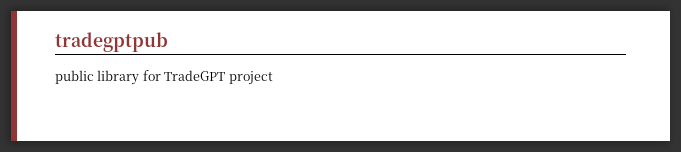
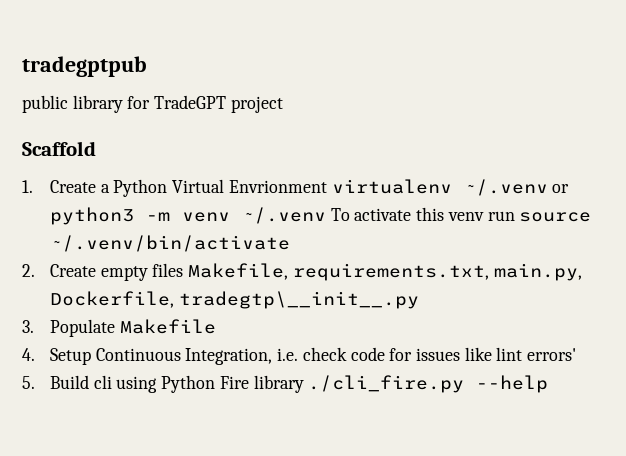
+ Scaffold
+ 1. Create a Python Virtual Envrionment virtualenv ~/.venv or python3 -m venv ~/.venv To activate this venv run source ~/.venv/bin/activate
+ 2. Create empty files Makefile, requirements.txt, main.py, Dockerfile, tradegtp\__init__.py
+ 3. Populate Makefile
+ 4. Setup Continuous Integration, i.e. check code for issues like lint errors'
+ 5. Build cli using Python Fire library ./cli_fire.py --help

